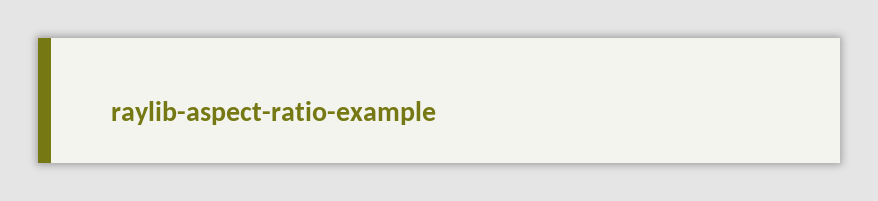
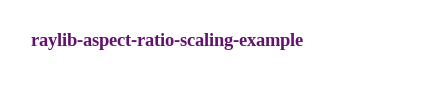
- raylib-aspect-ratio-example
+ raylib-aspect-ratio-scaling-example

